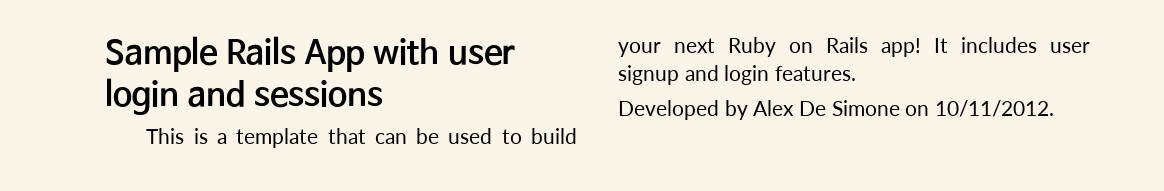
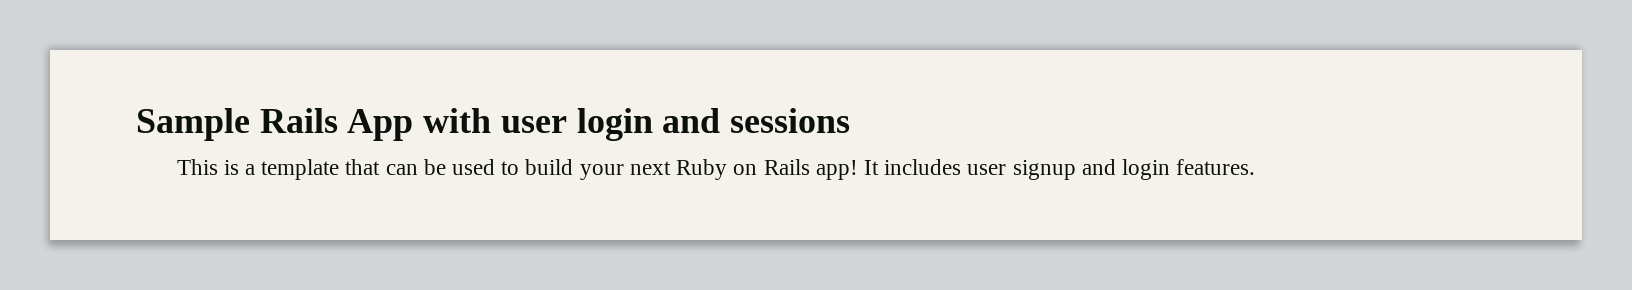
- Developed by Alex De Simone on 10/11/2012.

